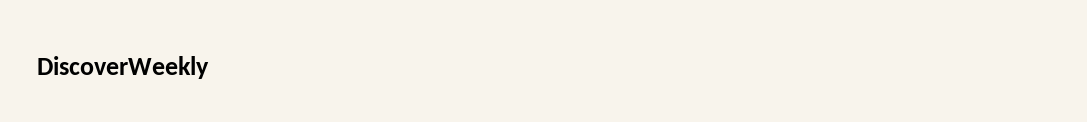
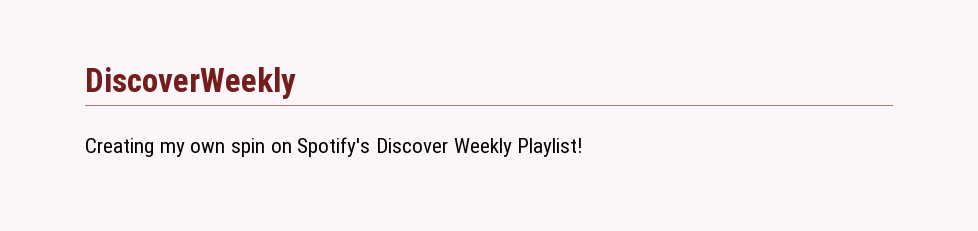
+ Creating my own spin on Spotify's Discover Weekly Playlist!

